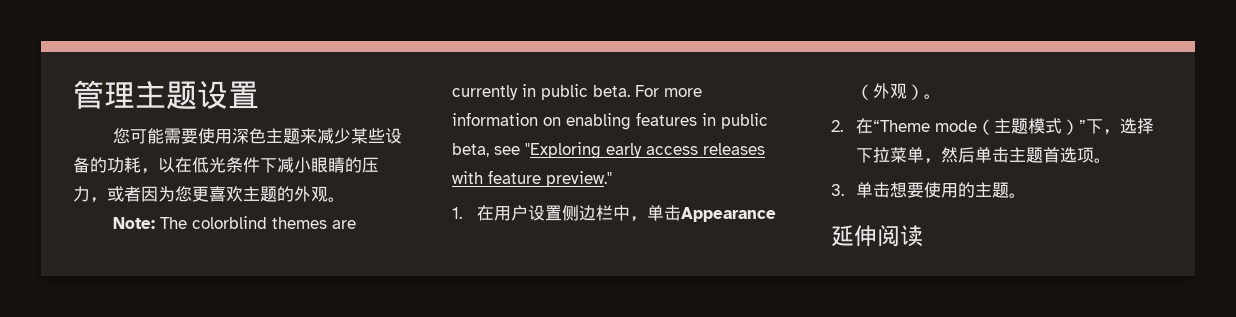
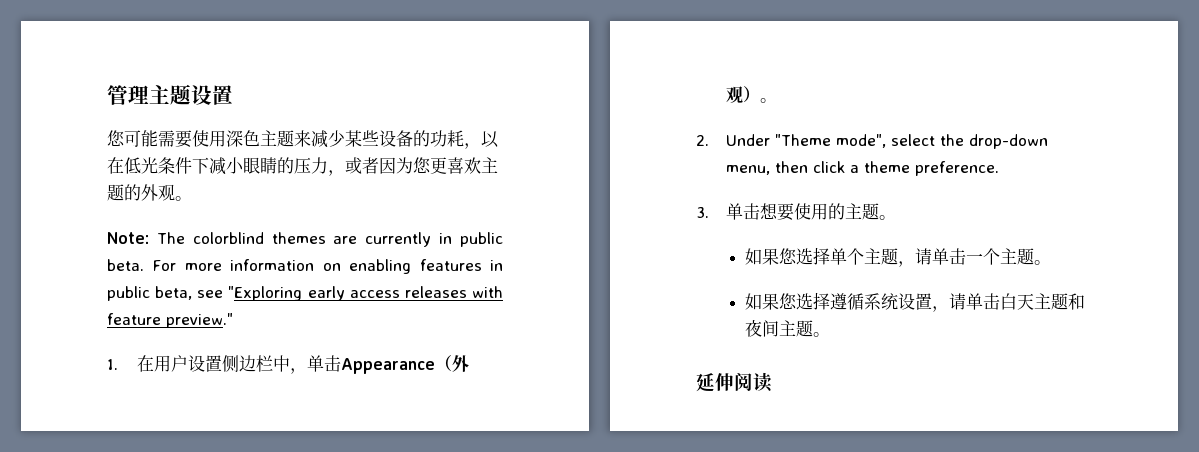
- 2.在“Theme mode（主题模式）”下，选择下拉菜单，然后单击主题首选项。
+ 2. Under "Theme mode", select the drop-down menu, then click a theme preference.
+ 如果您选择单个主题，请单击一个主题。
+ 如果您选择遵循系统设置，请单击白天主题和夜间主题。

